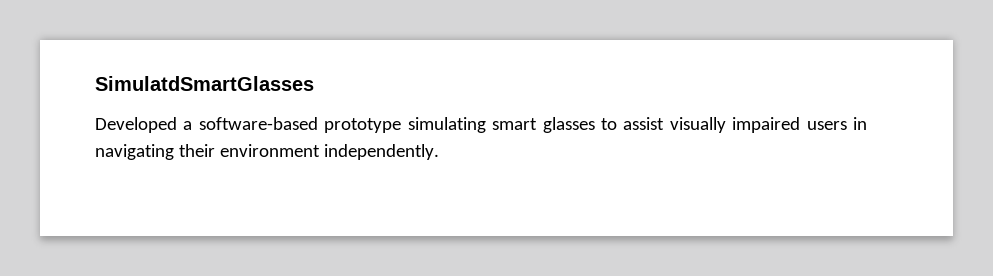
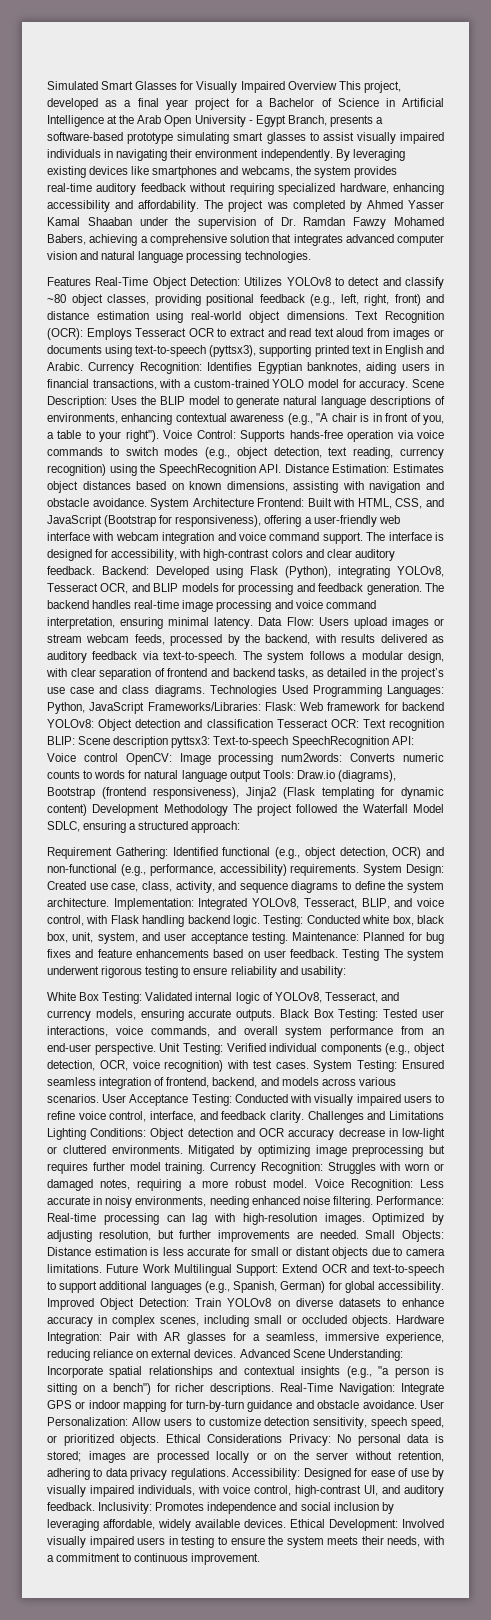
- SimulatdSmartGlasses
- Developed a software-based prototype simulating smart glasses to assist visually impaired users in navigating their environment independently.
+ Simulated Smart Glasses for Visually Impaired Overview This project, developed as a final year project for a Bachelor of Science in Artificial Intelligence at the Arab Open University - Egypt Branch, presents a software-based prototype simulating smart glasses to assist visually impaired individuals in navigating their environment independently.
+ By leveraging existing devices like smartphones and webcams, the system provides real-time auditory feedback without requiring specialized hardware, enhancing accessibility and affordability. The project was completed by Ahmed Yasser Kamal Shaaban under the supervision of Dr. Ramdan Fawzy Mohamed Babers, achieving a comprehensive solution that integrates advanced computer vision and natural language processing technologies.
+ Features Real-Time Object Detection: Utilizes YOLOv8 to detect and classify ~80 object classes, providing positional feedback (e.g., left, right, front) and distance estimation using real-world object dimensions. Text Recognition (OCR): Employs Tesseract OCR to extract and read text aloud from images or documents using text-to-speech (pyttsx3), supporting printed text in English and Arabic. Currency Recognition: Identifies Egyptian banknotes, aiding users in financial transactions, with a custom-trained YOLO model for accuracy. Scene Description: Uses the BLIP model to generate natural language descriptions of environments, enhancing contextual awareness (e.g., "A chair is in front of you, a table to your right"). Voice Control: Supports hands-free operation via voice commands to switch modes (e.g., object detection, text reading, currency recognition) using the SpeechRecognition API. Distance Estimation: Estimates object distances based on known dimensions, assisting with navigation and obstacle avoidance. System Architecture Frontend: Built with HTML, CSS, and JavaScript (Bootstrap for responsiveness), offering a user-friendly web interface with webcam integration and voice command support. The interface is designed for accessibility, with high-contrast colors and clear auditory feedback. Backend: Developed using Flask (Python), integrating YOLOv8, Tesseract OCR, and BLIP models for processing and feedback generation. The backend handles real-time image processing and voice command interpretation, ensuring minimal latency. Data Flow: Users upload images or stream webcam feeds, processed by the backend, with results delivered as auditory feedback via text-to-speech. The system follows a modular design, with clear separation of frontend and backend tasks, as detailed in the project’s use case and class diagrams. Technologies Used Programming Languages: Python, JavaScript Frameworks/Libraries: Flask: Web framework for backend YOLOv8: Object detection and classification Tesseract OCR: Text recognition BLIP: Scene description pyttsx3: Text-to-speech SpeechRecognition API: Voice control OpenCV: Image processing num2words: Converts numeric counts to words for natural language output Tools: Draw.io (diagrams), Bootstrap (frontend responsiveness), Jinja2 (Flask templating for dynamic content) Development Methodology The project followed the Waterfall Model SDLC, ensuring a structured approach:
+ Requirement Gathering: Identified functional (e.g., object detection, OCR) and non-functional (e.g., performance, accessibility) requirements. System Design: Created use case, class, activity, and sequence diagrams to define the system architecture. Implementation: Integrated YOLOv8, Tesseract, BLIP, and voice control, with Flask handling backend logic. Testing: Conducted white box, black box, unit, system, and user acceptance testing. Maintenance: Planned for bug fixes and feature enhancements based on user feedback. Testing The system underwent rigorous testing to ensure reliability and usability:
+ White Box Testing: Validated internal logic of YOLOv8, Tesseract, and currency models, ensuring accurate outputs. Black Box Testing: Tested user interactions, voice commands, and overall system performance from an end-user perspective. Unit Testing: Verified individual components (e.g., object detection, OCR, voice recognition) with test cases. System Testing: Ensured seamless integration of frontend, backend, and models across various scenarios. User Acceptance Testing: Conducted with visually impaired users to refine voice control, interface, and feedback clarity. Challenges and Limitations Lighting Conditions: Object detection and OCR accuracy decrease in low-light or cluttered environments. Mitigated by optimizing image preprocessing but requires further model training. Currency Recognition: Struggles with worn or damaged notes, requiring a more robust model. Voice Recognition: Less accurate in noisy environments, needing enhanced noise filtering. Performance: Real-time processing can lag with high-resolution images. Optimized by adjusting resolution, but further improvements are needed. Small Objects: Distance estimation is less accurate for small or distant objects due to camera limitations. Future Work Multilingual Support: Extend OCR and text-to-speech to support additional languages (e.g., Spanish, German) for global accessibility. Improved Object Detection: Train YOLOv8 on diverse datasets to enhance accuracy in complex scenes, including small or occluded objects. Hardware Integration: Pair with AR glasses for a seamless, immersive experience, reducing reliance on external devices. Advanced Scene Understanding: Incorporate spatial relationships and contextual insights (e.g., "a person is sitting on a bench") for richer descriptions. Real-Time Navigation: Integrate GPS or indoor mapping for turn-by-turn guidance and obstacle avoidance. User Personalization: Allow users to customize detection sensitivity, speech speed, or prioritized objects. Ethical Considerations Privacy: No personal data is stored; images are processed locally or on the server without retention, adhering to data privacy regulations. Accessibility: Designed for ease of use by visually impaired individuals, with voice control, high-contrast UI, and auditory feedback. Inclusivity: Promotes independence and social inclusion by leveraging affordable, widely available devices. Ethical Development: Involved visually impaired users in testing to ensure the system meets their needs, with a commitment to continuous improvement.

